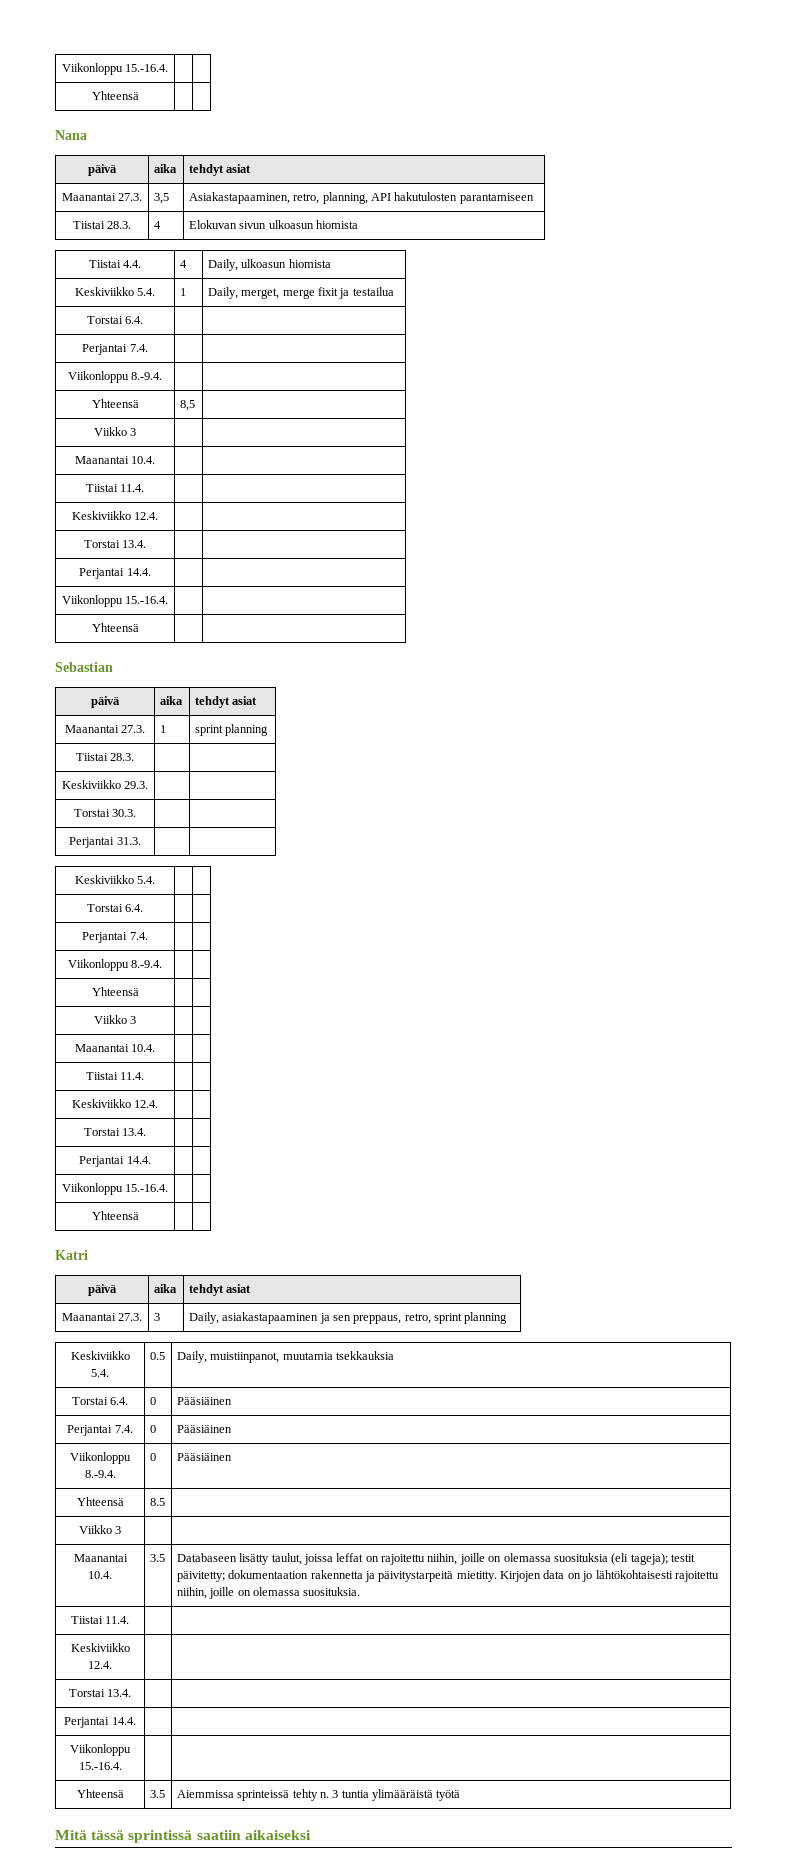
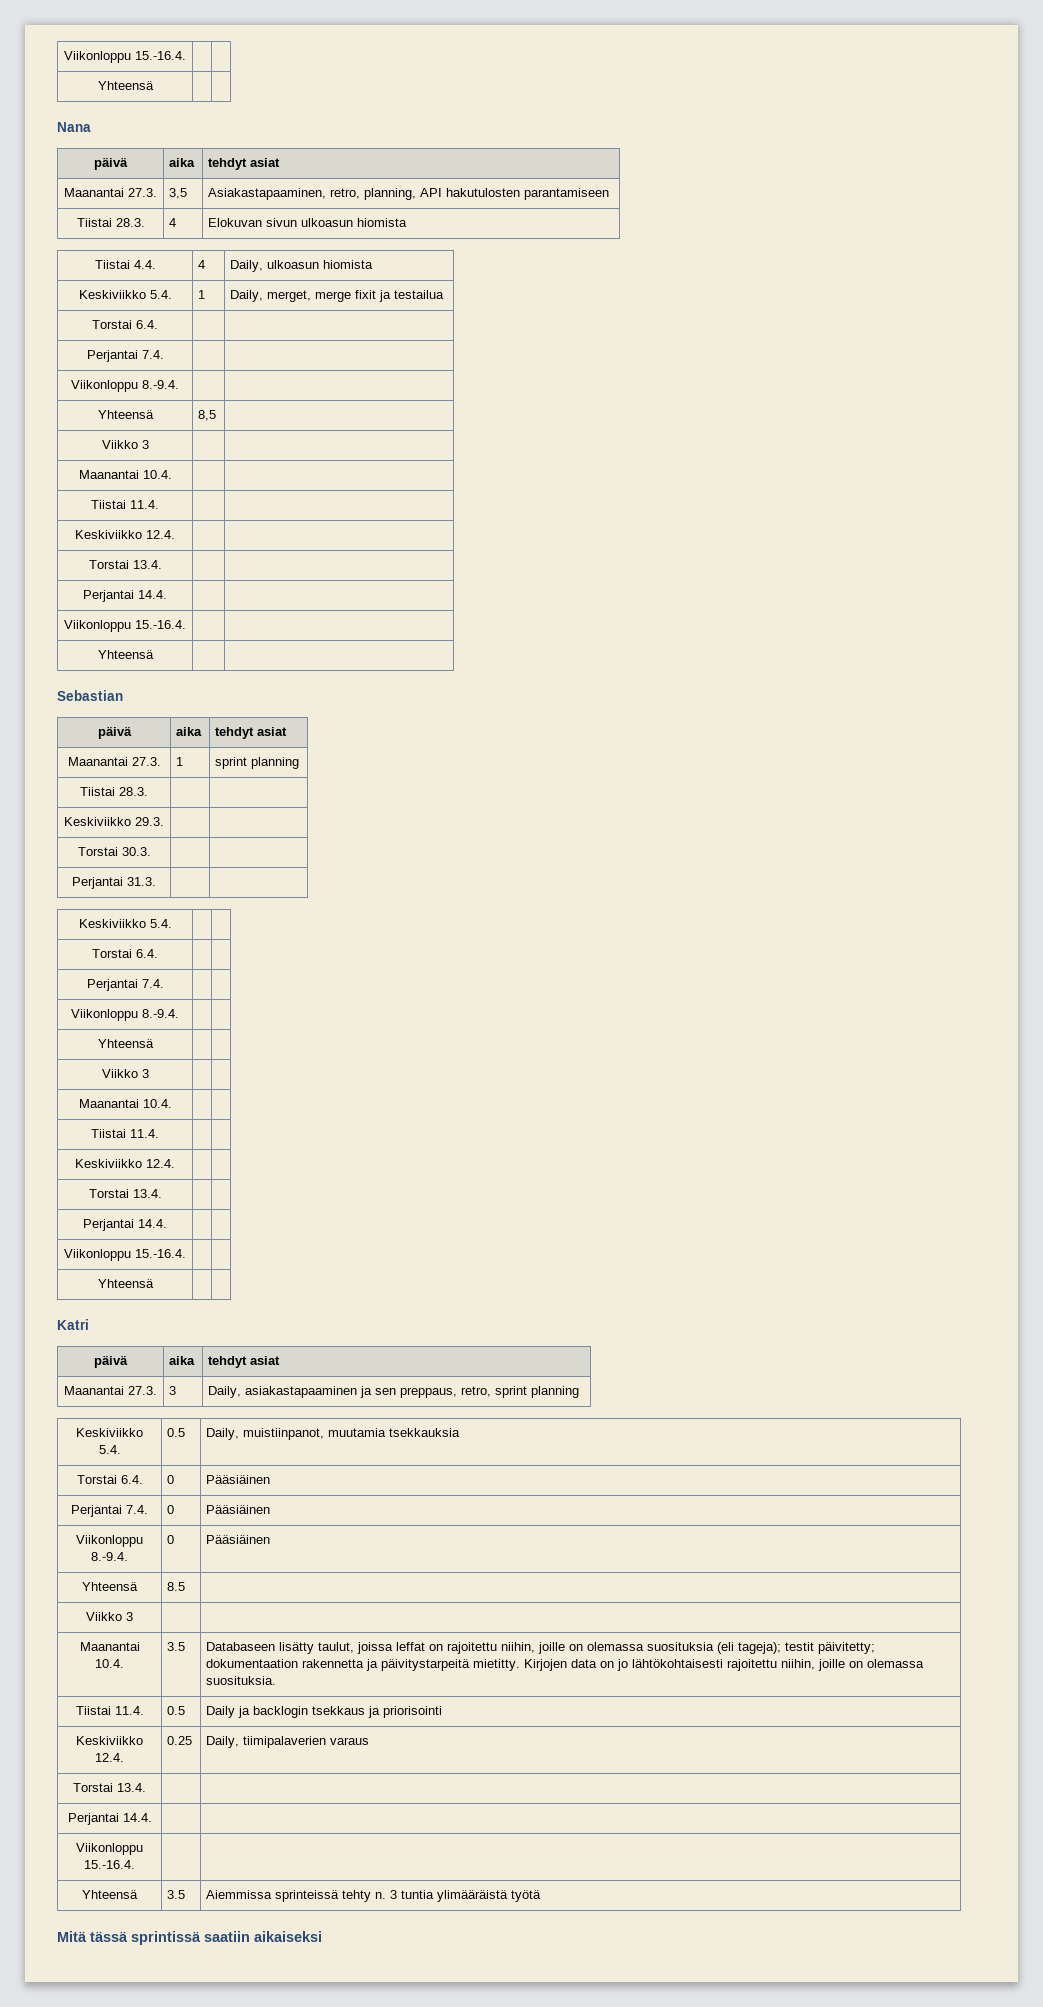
  Maanantai 10.4. | 3.5 | Databaseen lisätty taulut, joissa leffat on rajoitettu niihin, joille on olemassa suosituksia (eli tageja); testit päivitetty; dokumentaation rakennetta ja päivitystarpeitä mietitty. Kirjojen data on jo lähtökohtaisesti rajoitettu niihin, joille on olemassa suosituksia.
- Tiistai 11.4. | |
- Keskiviikko 12.4. | |
+ Tiistai 11.4. | 0.5 | Daily ja backlogin tsekkaus ja priorisointi
+ Keskiviikko 12.4. | 0.25 | Daily, tiimipalaverien varaus

